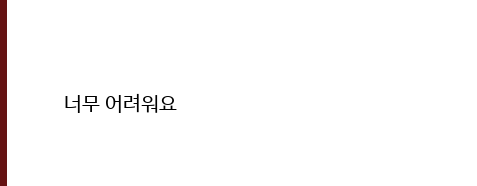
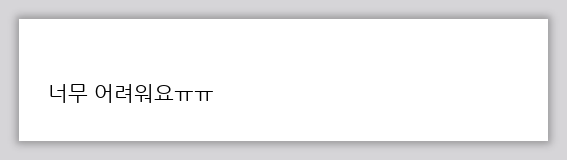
- 너무 어려워요
+ 너무 어려워요ㅠㅠ

